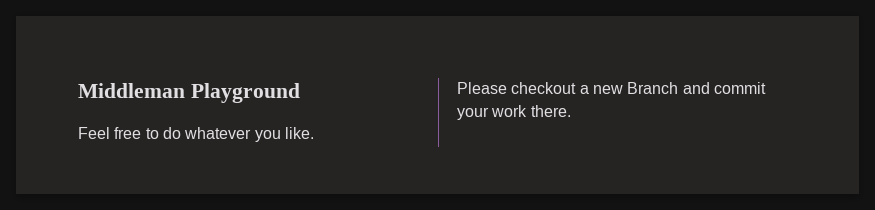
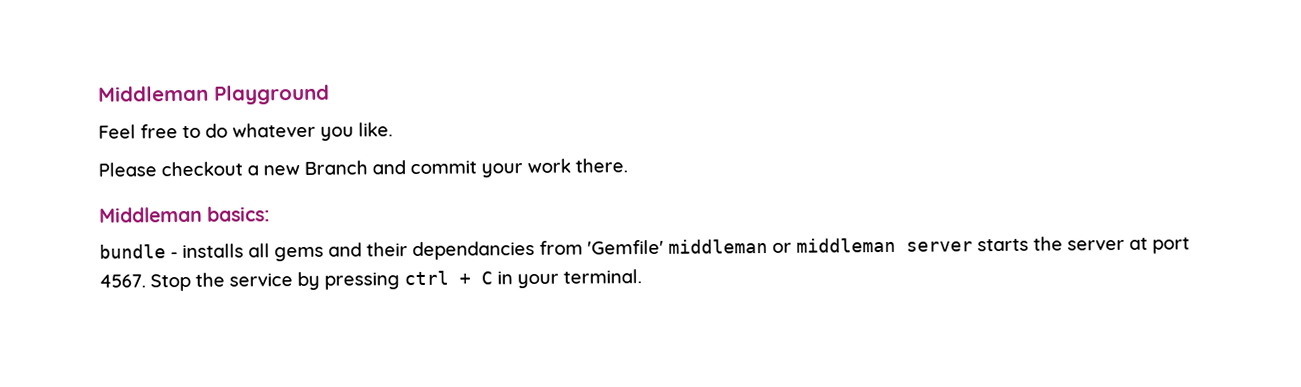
+ Middleman basics:
+ bundle - installs all gems and their dependancies from 'Gemfile' middleman or middleman server starts the server at port 4567. Stop the service by pressing ctrl + C in your terminal.

